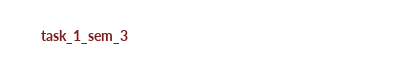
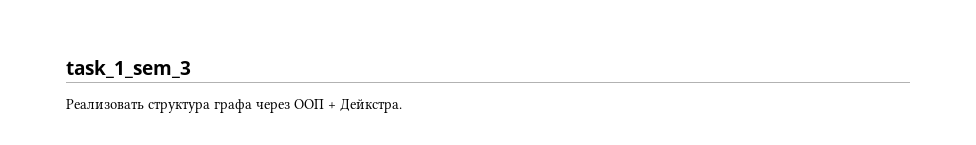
+ Реализовать структура графа через ООП + Дейкстра.

